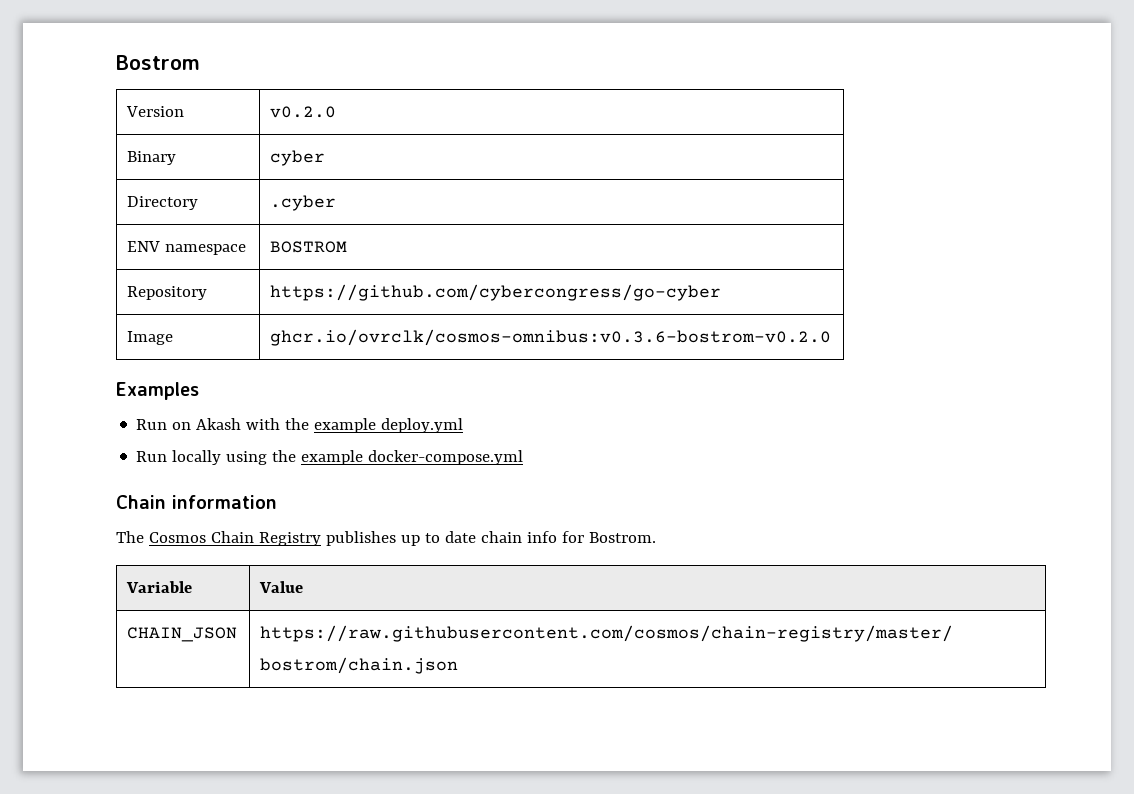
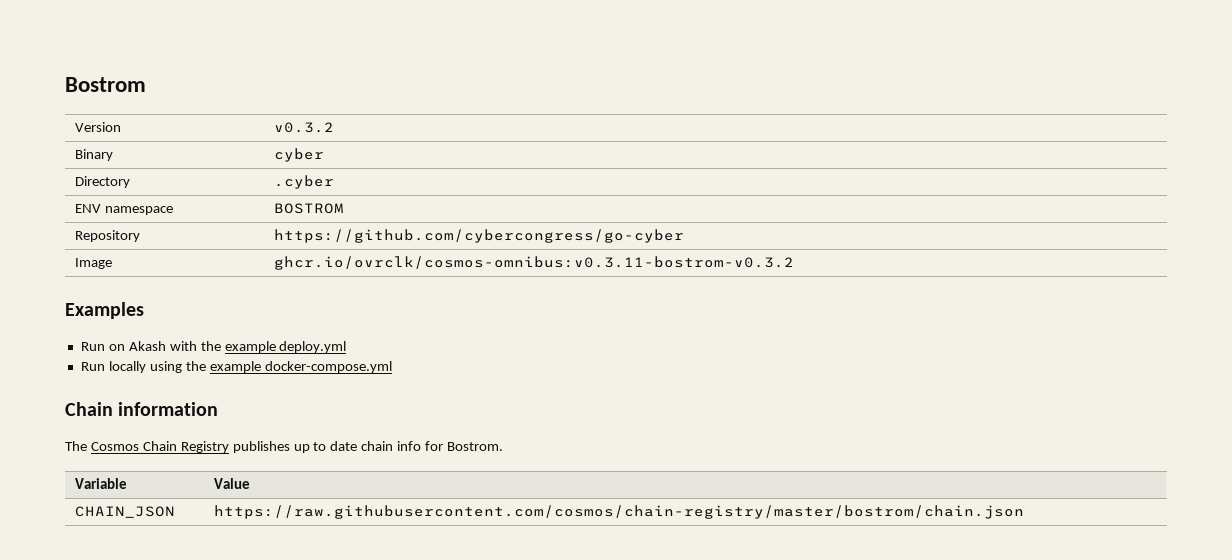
- Version | v0.2.0
+ Version | v0.3.2
- Image | ghcr.io/ovrclk/cosmos-omnibus:v0.3.6-bostrom-v0.2.0
+ Image | ghcr.io/ovrclk/cosmos-omnibus:v0.3.11-bostrom-v0.3.2

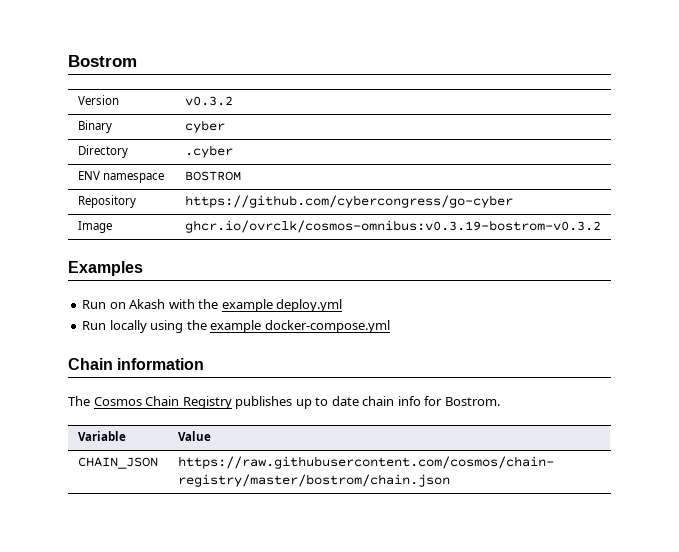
- Image | ghcr.io/ovrclk/cosmos-omnibus:v0.3.11-bostrom-v0.3.2
+ Image | ghcr.io/ovrclk/cosmos-omnibus:v0.3.19-bostrom-v0.3.2

